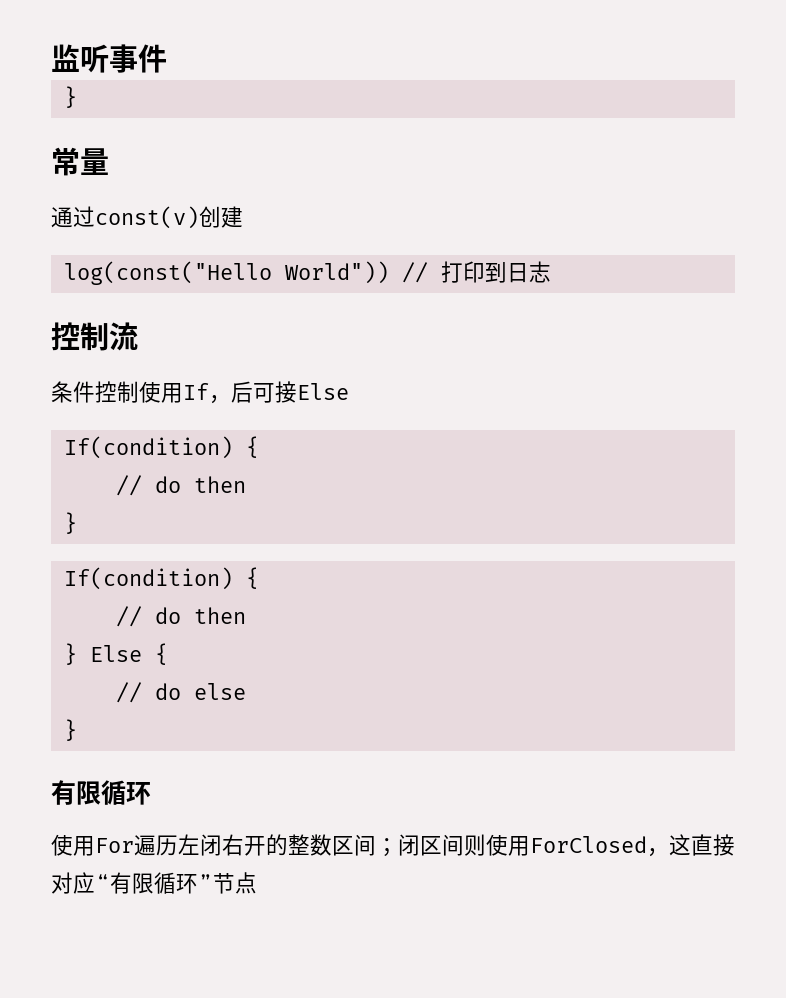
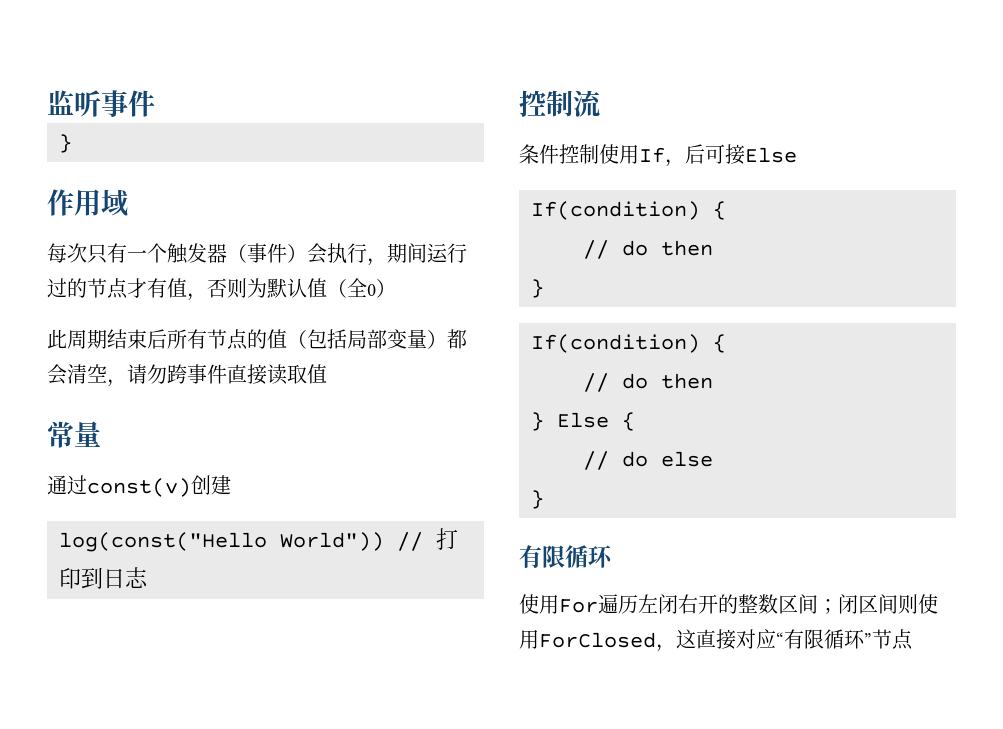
+ 作用域
+ 每次只有一个触发器（事件）会执行，期间运行过的节点才有值，否则为默认值（全0）
+ 此周期结束后所有节点的值（包括局部变量）都会清空，请勿跨事件直接读取值

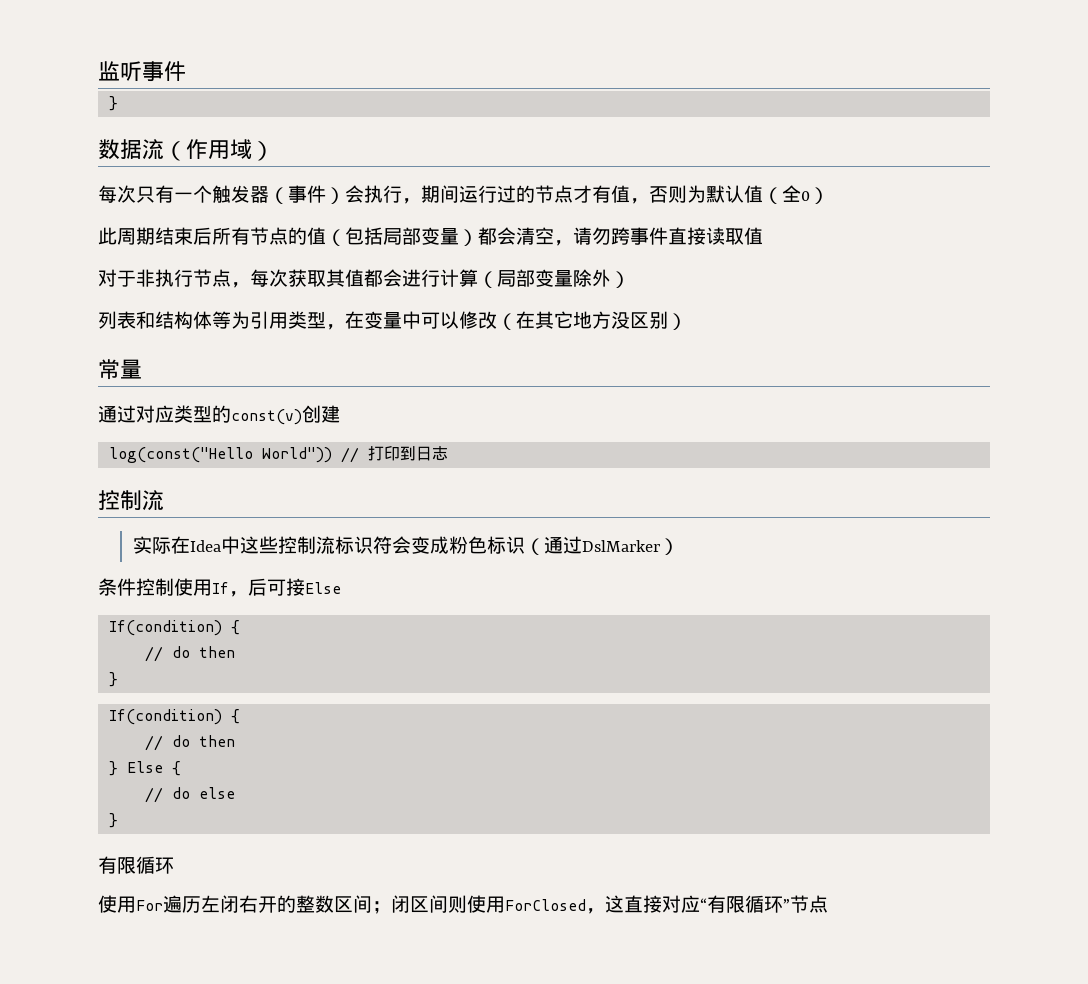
- 作用域
+ 数据流（作用域）
+ 对于非执行节点，每次获取其值都会进行计算（局部变量除外）
+ 列表和结构体等为引用类型，在变量中可以修改（在其它地方没区别）
- 通过const(v)创建
+ 通过对应类型的const(v)创建
+ 实际在Idea中这些控制流标识符会变成粉色标识（通过DslMarker）

